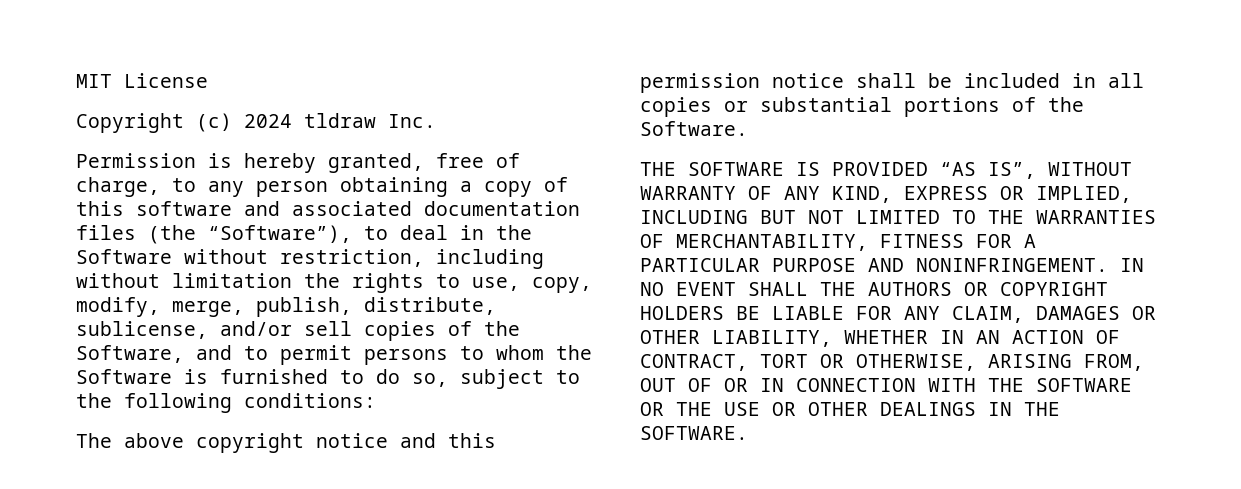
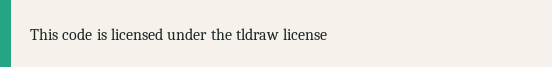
- MIT License
- Copyright (c) 2024 tldraw Inc.
- Permission is hereby granted, free of charge, to any person obtaining a copy of this software and associated documentation files (the “Software”), to deal in the Software without restriction, including without limitation the rights to use, copy, modify, merge, publish, distribute, sublicense, and/or sell copies of the Software, and to permit persons to whom the Software is furnished to do so, subject to the following conditions:
- The above copyright notice and this permission notice shall be included in all copies or substantial portions of the Software.
- THE SOFTWARE IS PROVIDED “AS IS”, WITHOUT WARRANTY OF ANY KIND, EXPRESS OR IMPLIED, INCLUDING BUT NOT LIMITED TO THE WARRANTIES OF MERCHANTABILITY, FITNESS FOR A PARTICULAR PURPOSE AND NONINFRINGEMENT. IN NO EVENT SHALL THE AUTHORS OR COPYRIGHT HOLDERS BE LIABLE FOR ANY CLAIM, DAMAGES OR OTHER LIABILITY, WHETHER IN AN ACTION OF CONTRACT, TORT OR OTHERWISE, ARISING FROM, OUT OF OR IN CONNECTION WITH THE SOFTWARE OR THE USE OR OTHER DEALINGS IN THE SOFTWARE.
+ This code is licensed under the tldraw license

